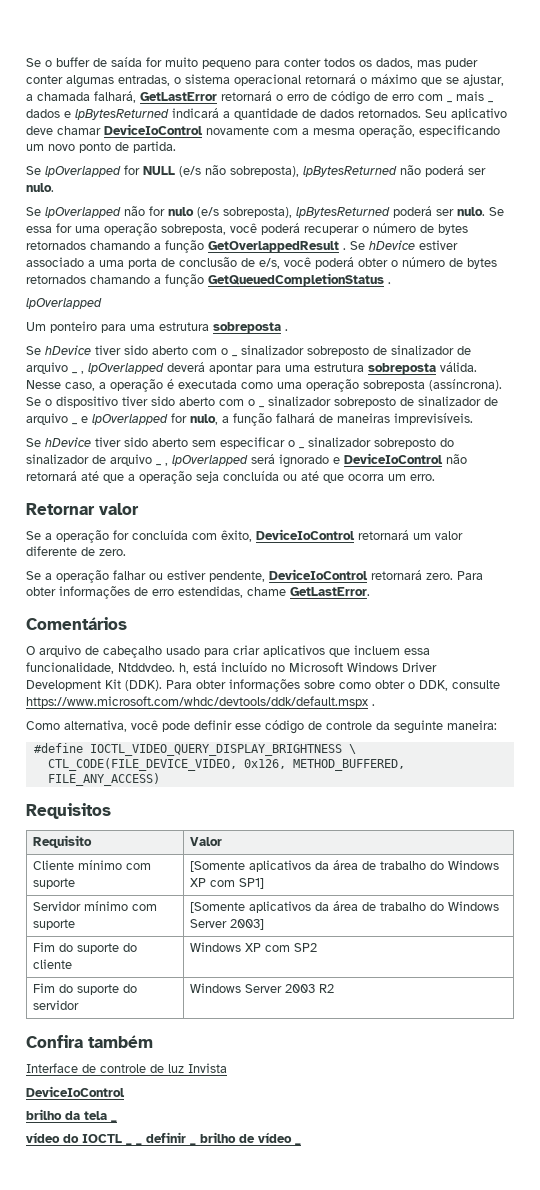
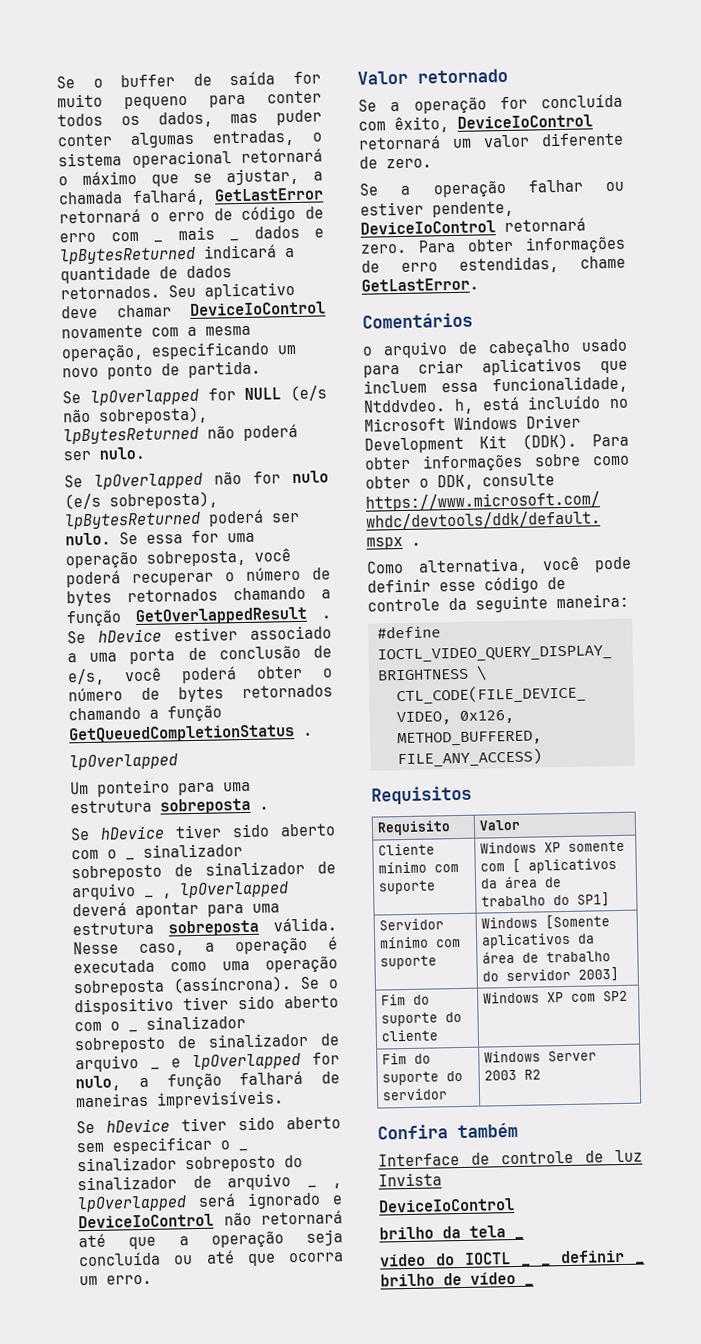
- Retornar valor
+ Valor retornado
- O arquivo de cabeçalho usado para criar aplicativos que incluem essa funcionalidade, Ntddvdeo. h, está incluído no Microsoft Windows Driver Development Kit (DDK).
+ o arquivo de cabeçalho usado para criar aplicativos que incluem essa funcionalidade, Ntddvdeo. h, está incluído no Microsoft Windows Driver Development Kit (DDK).
- Cliente mínimo com suporte | [Somente aplicativos da área de trabalho do Windows XP com SP1]
- Servidor mínimo com suporte | [Somente aplicativos da área de trabalho do Windows Server 2003]
+ Cliente mínimo com suporte | Windows XP somente com [ aplicativos da área de trabalho do SP1]
+ Servidor mínimo com suporte | Windows [Somente aplicativos da área de trabalho do servidor 2003]

